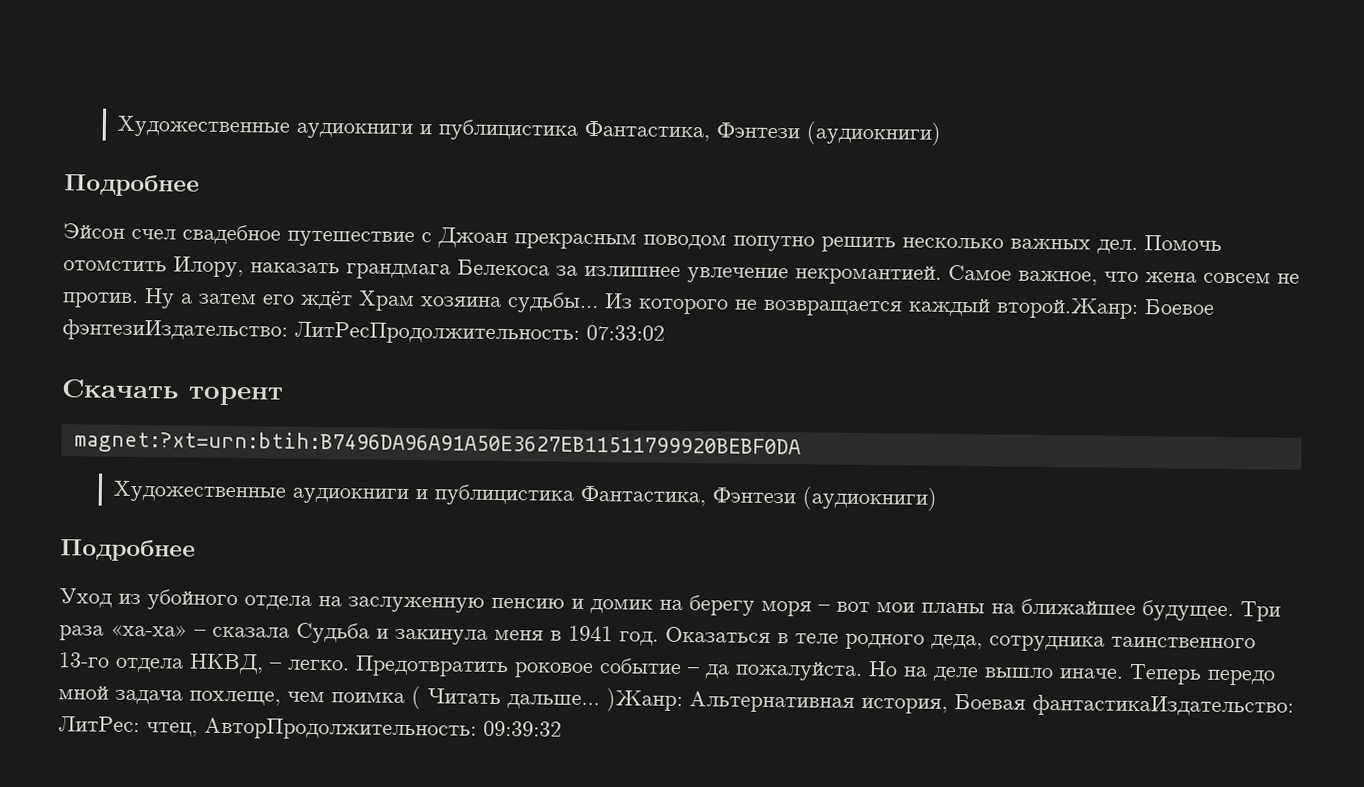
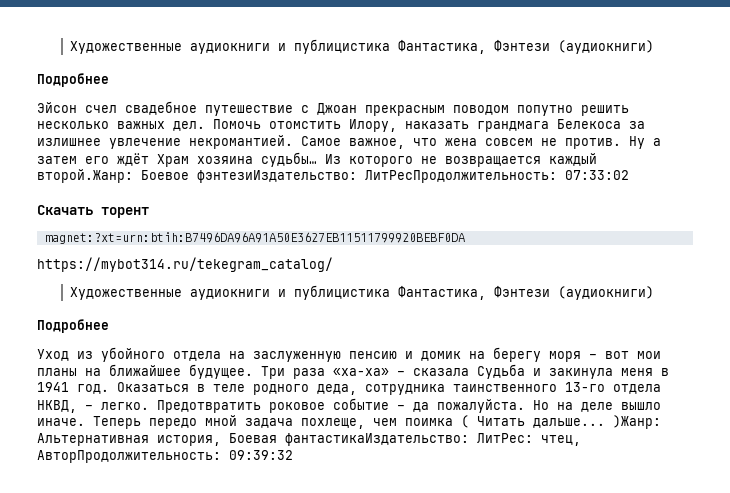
+ https://mybot314.ru/tekegram_catalog/

